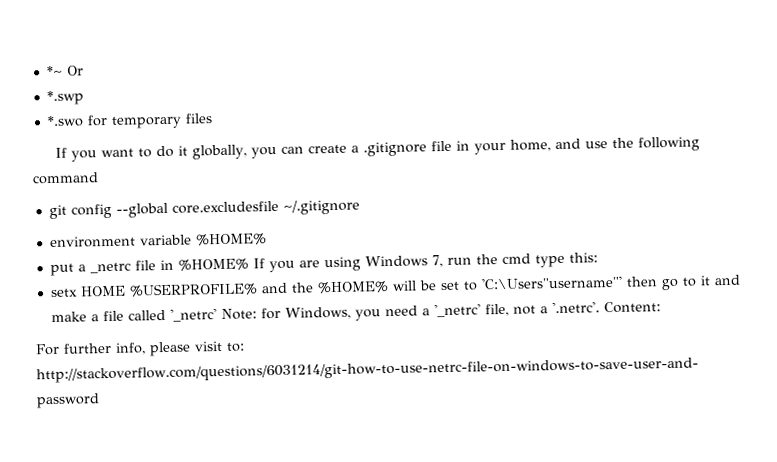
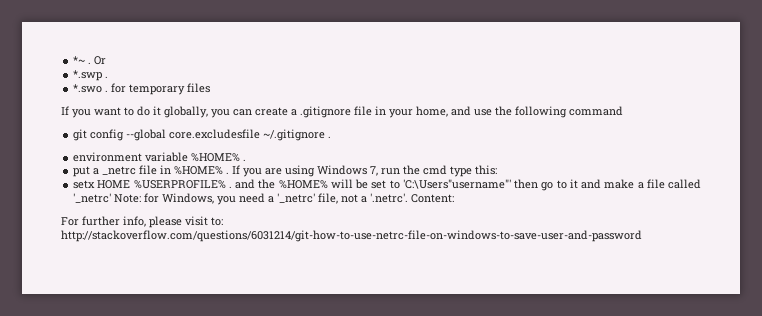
- *~ Or
+ *~ . Or
- *.swp
+ *.swp .
- *.swo for temporary files
+ *.swo . for temporary files
- git config --global core.excludesfile ~/.gitignore
+ git config --global core.excludesfile ~/.gitignore .
- environment variable %HOME%
+ environment variable %HOME% .
- put a _netrc file in %HOME% If you are using Windows 7, run the cmd type this:
+ put a _netrc file in %HOME% . If you are using Windows 7, run the cmd type this:
- setx HOME %USERPROFILE% and the %HOME% will be set to 'C:\Users"username"' then go to it and make a file called '_netrc' Note: for Windows, you need a '_netrc' file, not a '.netrc'. Content:
+ setx HOME %USERPROFILE% . and the %HOME% will be set to 'C:\Users"username"' then go to it and make a file called '_netrc' Note: for Windows, you need a '_netrc' file, not a '.netrc'. Content:

